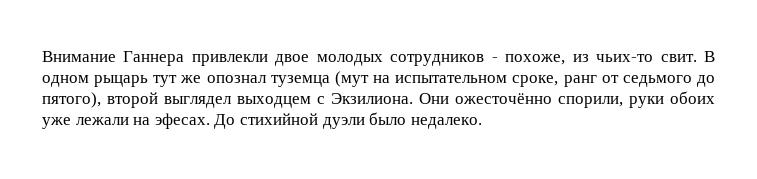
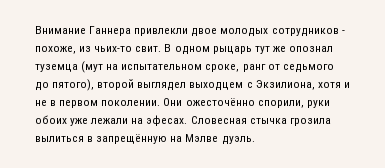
- В одном рыцарь тут же опознал туземца (мут на испытательном сроке, ранг от седьмого до пятого), второй выглядел выходцем с Экзилиона.
+ В одном рыцарь тут же опознал туземца (мут на испытательном сроке, ранг от седьмого до пятого), второй выглядел выходцем с Экзилиона, хотя и не в первом поколении.
- До стихийной дуэли было недалеко.
+ Словесная стычка грозила вылиться в запрещённую на Мэлве дуэль.

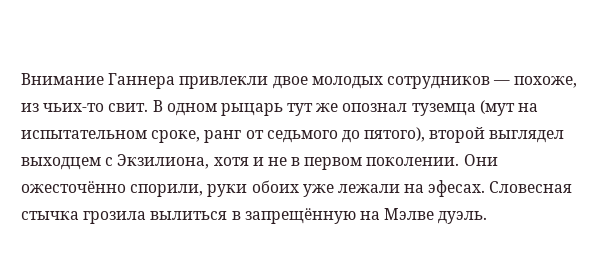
- Внимание Ганнера привлекли двое молодых сотрудников - похоже, из чьих-то свит.
+ Внимание Ганнера привлекли двое молодых сотрудников — похоже, из чьих-то свит.

